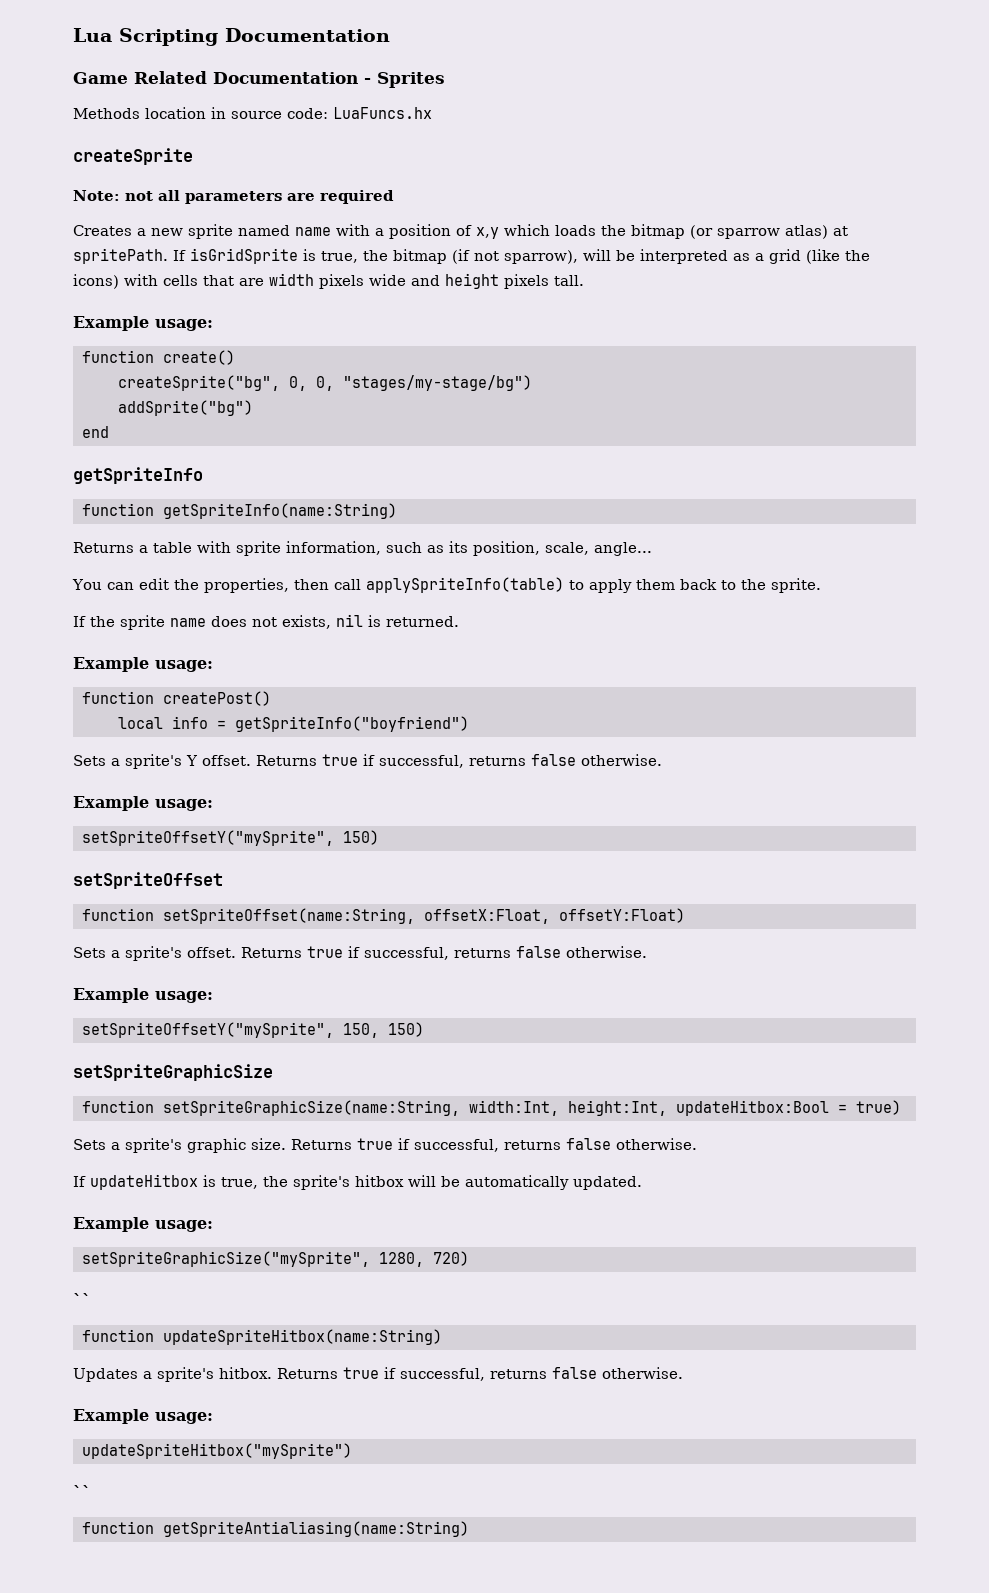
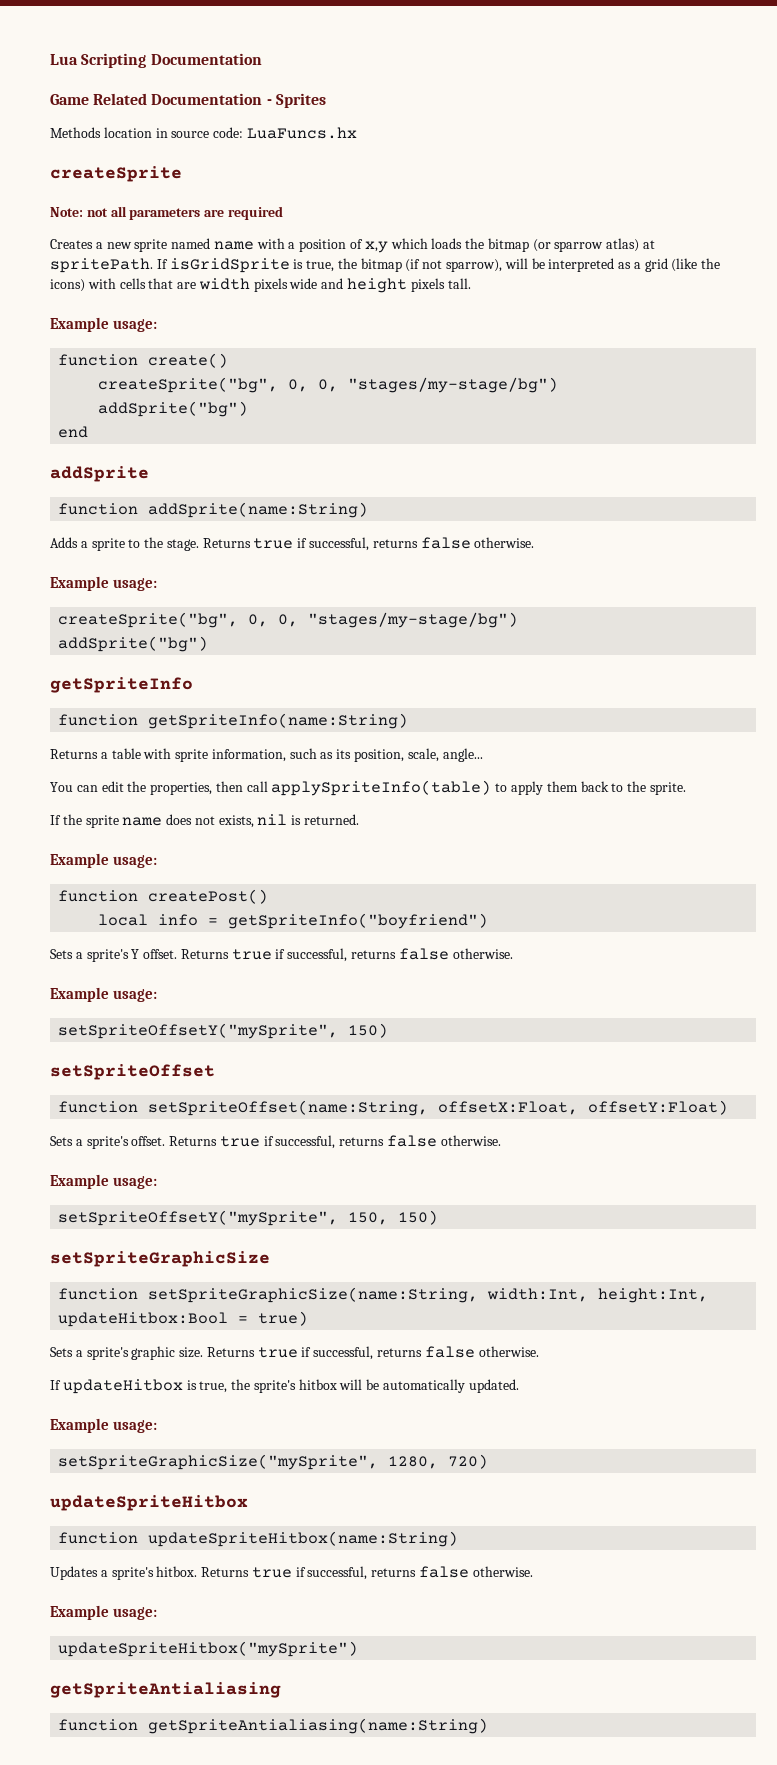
+ addSprite
+ function addSprite(name:String)
+ Adds a sprite to the stage. Returns true if successful, returns false otherwise.
+ Example usage:
+ createSprite("bg", 0, 0, "stages/my-stage/bg")
+ addSprite("bg")
  setSpriteGraphicSize("mySprite", 1280, 720)
- ``
+ updateSpriteHitbox
  updateSpriteHitbox("mySprite")
- ``
+ getSpriteAntialiasing

